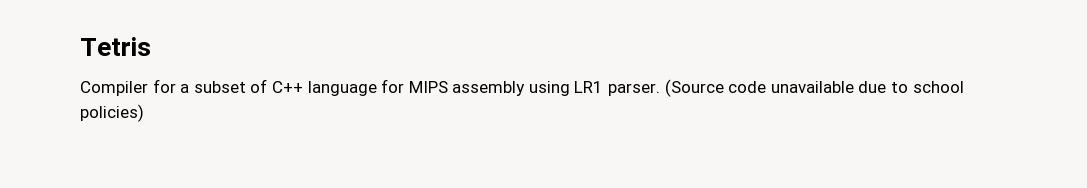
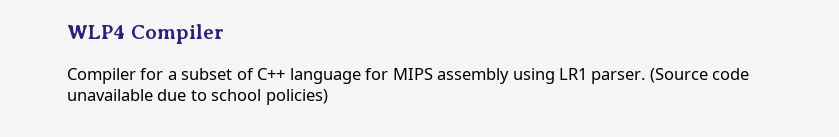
- Tetris
+ WLP4 Compiler

